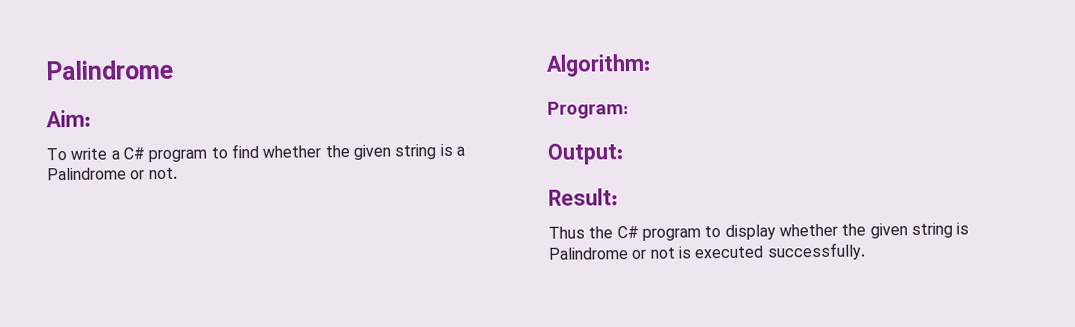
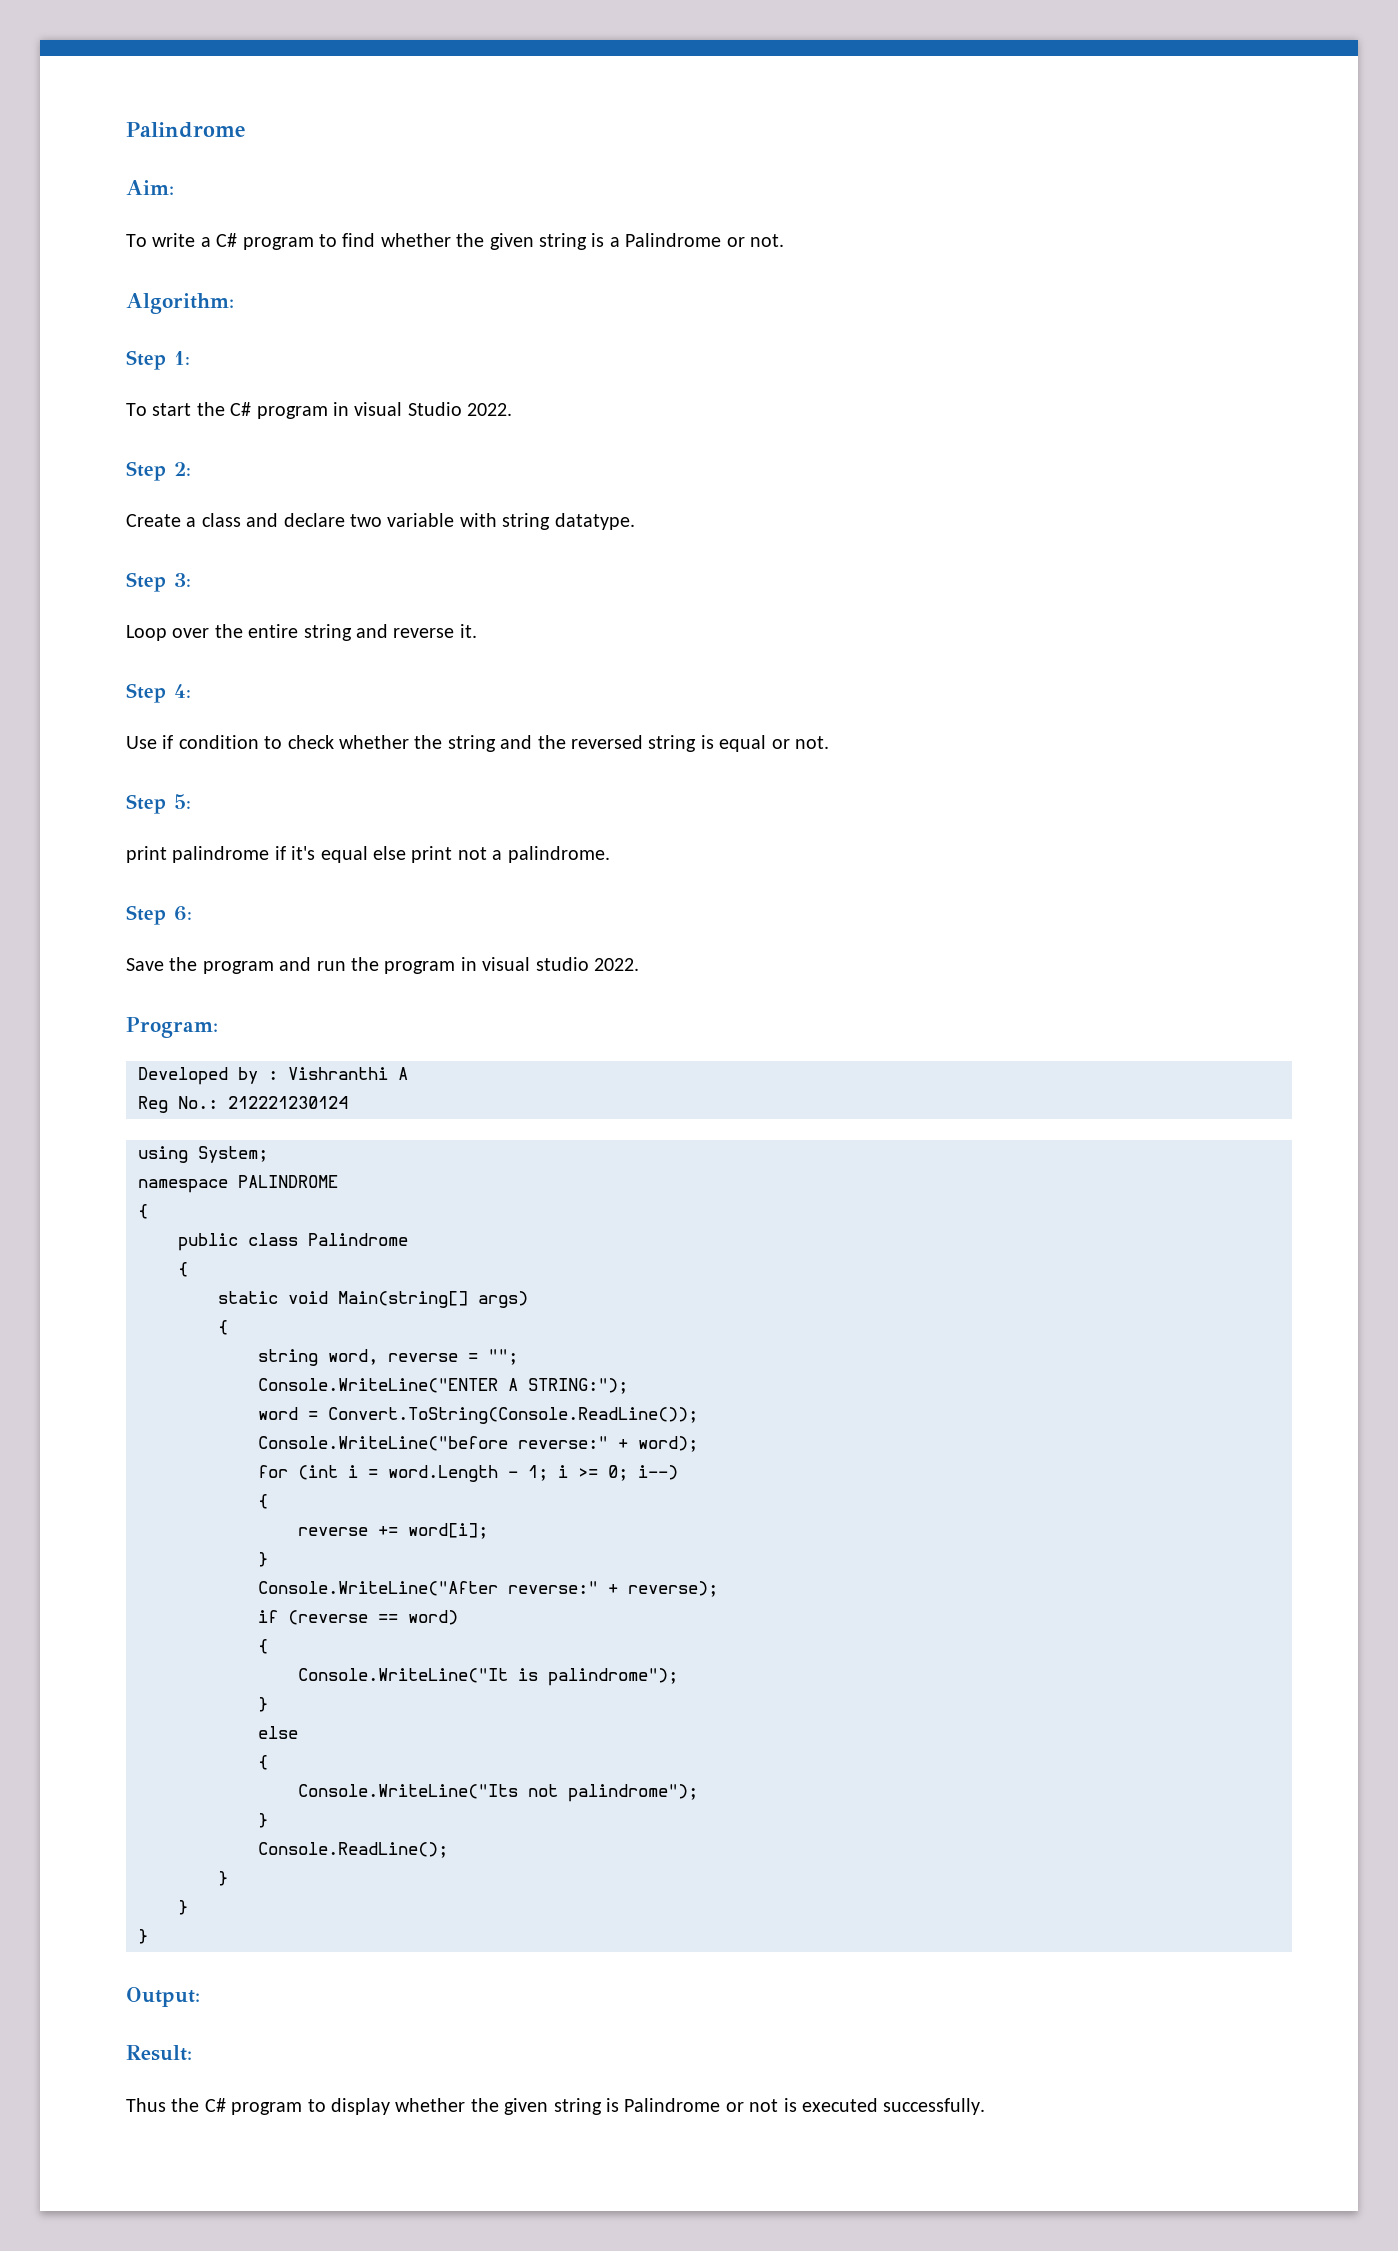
+ Step 1:
+ To start the C# program in visual Studio 2022.
+ Step 2:
+ Create a class and declare two variable with string datatype.
+ Step 3:
+ Loop over the entire string and reverse it.
+ Step 4:
+ Use if condition to check whether the string and the reversed string is equal or not.
+ Step 5:
+ print palindrome if it's equal else print not a palindrome.
+ Step 6:
+ Save the program and run the program in visual studio 2022.
  Program:
+ Developed by : Vishranthi A
+ Reg No.: 212221230124
+ using System;
+ namespace PALINDROME
+ {
+ public class Palindrome
+ {
+ static void Main(string[] args)
+ {
+ string word, reverse = "";
+ Console.WriteLine("ENTER A STRING:");
+ word = Convert.ToString(Console.ReadLine());
+ Console.WriteLine("before reverse:" + word);
+ for (int i = word.Length - 1; i >= 0; i--)
+ {
+ reverse += word[i];
+ }
+ Console.WriteLine("After reverse:" + reverse);
+ if (reverse == word)
+ {
+ Console.WriteLine("It is palindrome");
+ }
+ else
+ {
+ Console.WriteLine("Its not palindrome");
+ }
+ Console.ReadLine();
+ }
+ }
+ }

